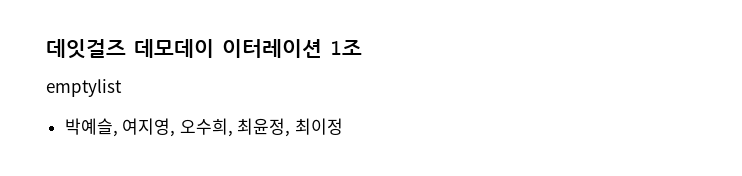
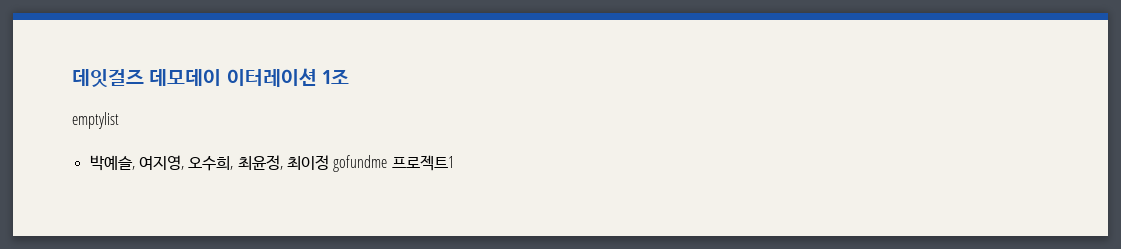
- 박예슬, 여지영, 오수희, 최윤정, 최이정
+ 박예슬, 여지영, 오수희, 최윤정, 최이정 gofundme 프로젝트1

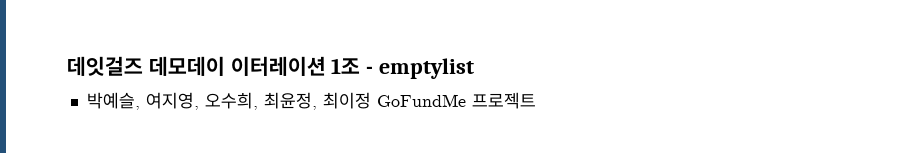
- 데잇걸즈 데모데이 이터레이션 1조
- emptylist
+ 데잇걸즈 데모데이 이터레이션 1조 - emptylist
- 박예슬, 여지영, 오수희, 최윤정, 최이정 gofundme 프로젝트1
+ 박예슬, 여지영, 오수희, 최윤정, 최이정 GoFundMe 프로젝트

